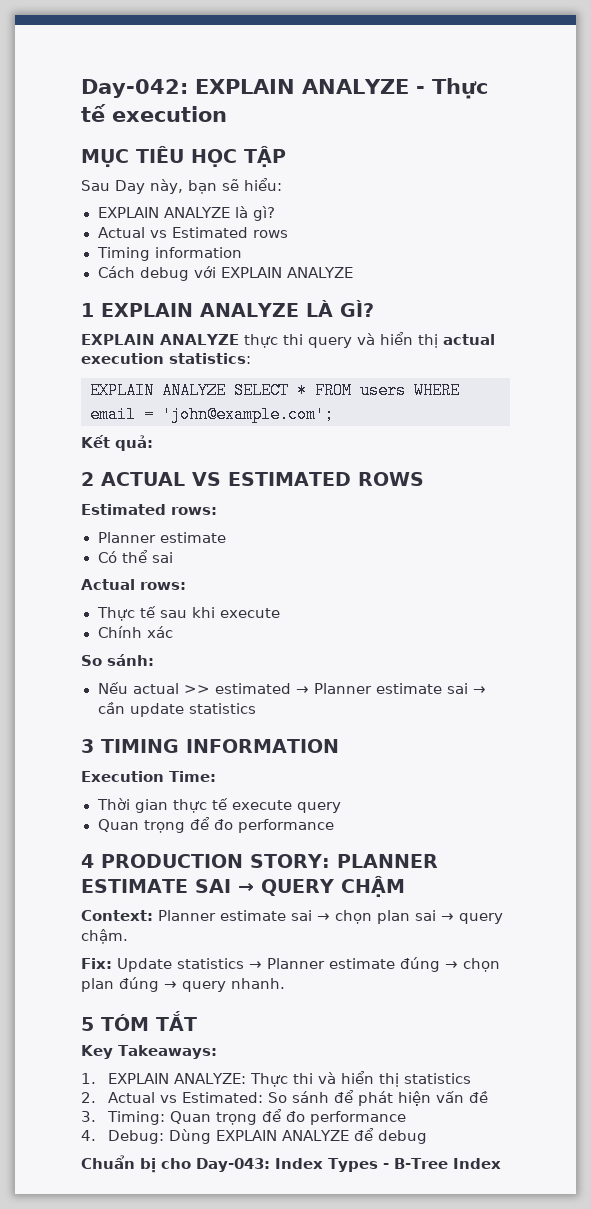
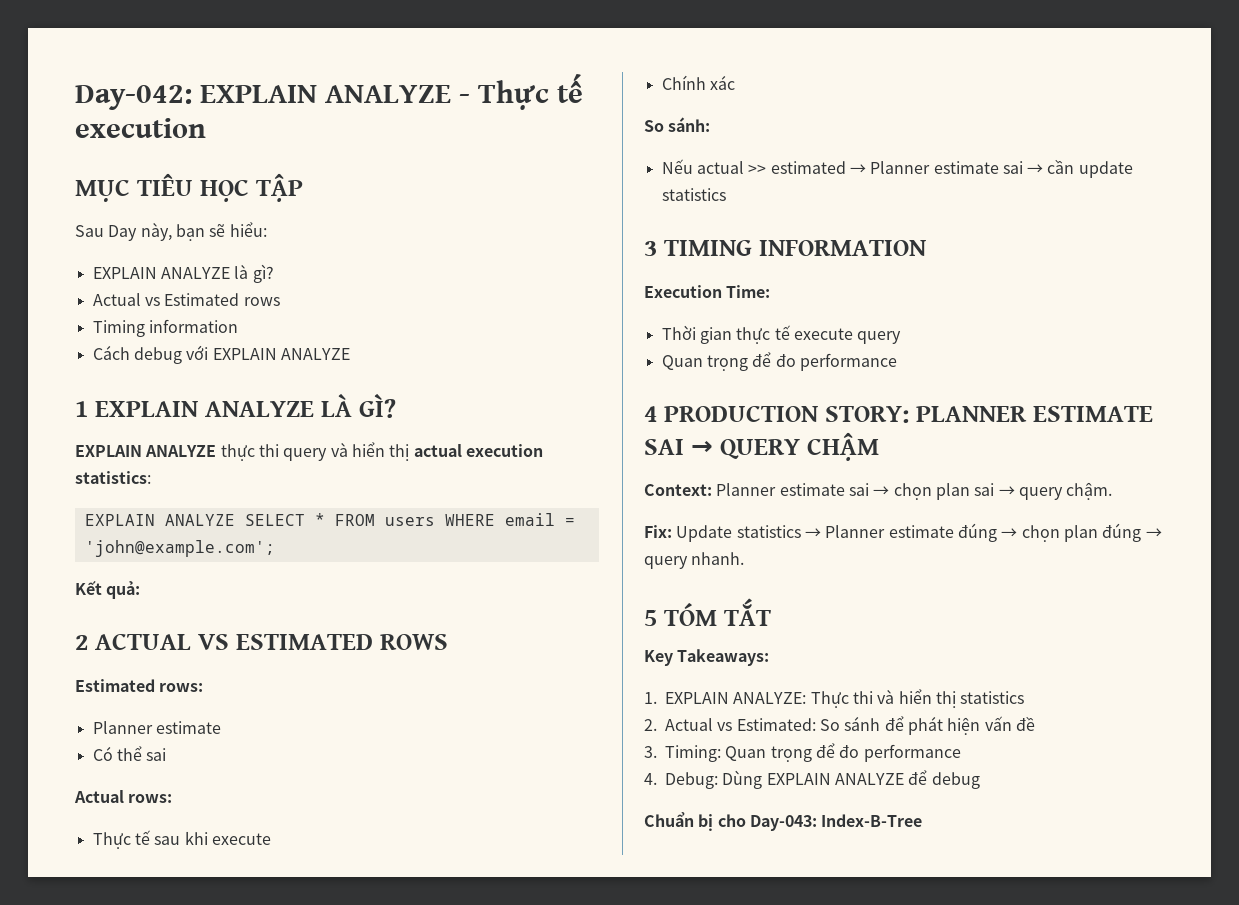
- Chuẩn bị cho Day-043: Index Types - B-Tree Index
+ Chuẩn bị cho Day-043: Index-B-Tree

